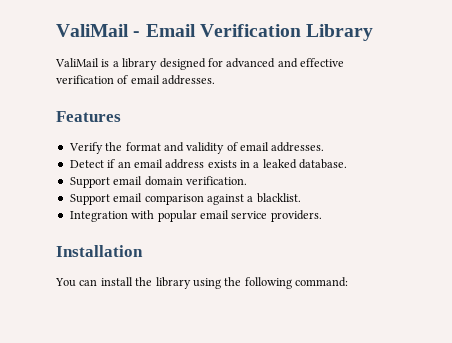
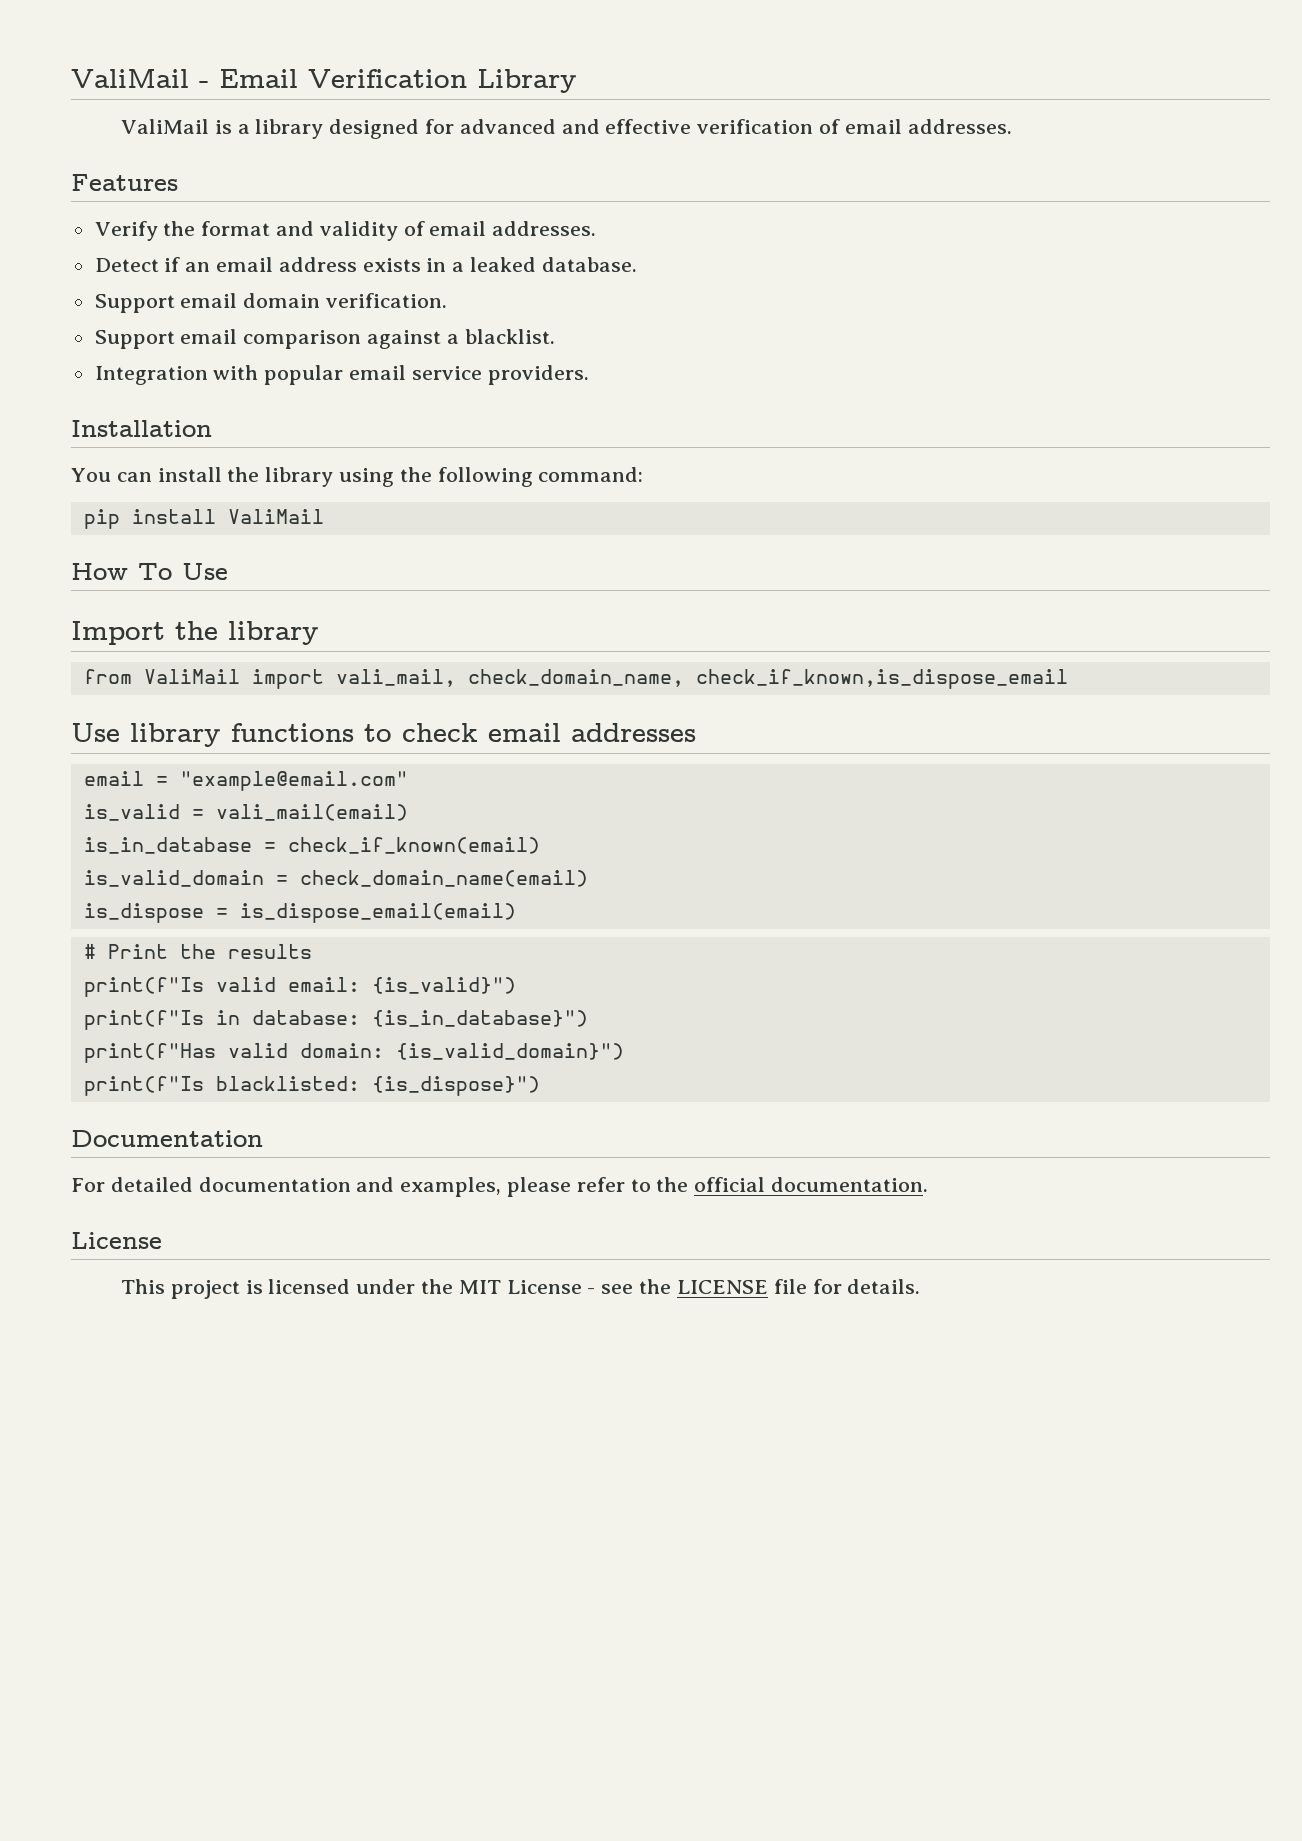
+ pip install ValiMail
+ How To Use
+ Import the library
+ from ValiMail import vali_mail, check_domain_name, check_if_known,is_dispose_email
+ Use library functions to check email addresses
+ email = "example@email.com"
+ is_valid = vali_mail(email)
+ is_in_database = check_if_known(email)
+ is_valid_domain = check_domain_name(email)
+ is_dispose = is_dispose_email(email)
+ # Print the results
+ print(f"Is valid email: {is_valid}")
+ print(f"Is in database: {is_in_database}")
+ print(f"Has valid domain: {is_valid_domain}")
+ print(f"Is blacklisted: {is_dispose}")
+ Documentation
+ For detailed documentation and examples, please refer to the official documentation.
+ License
+ This project is licensed under the MIT License - see the LICENSE file for details.

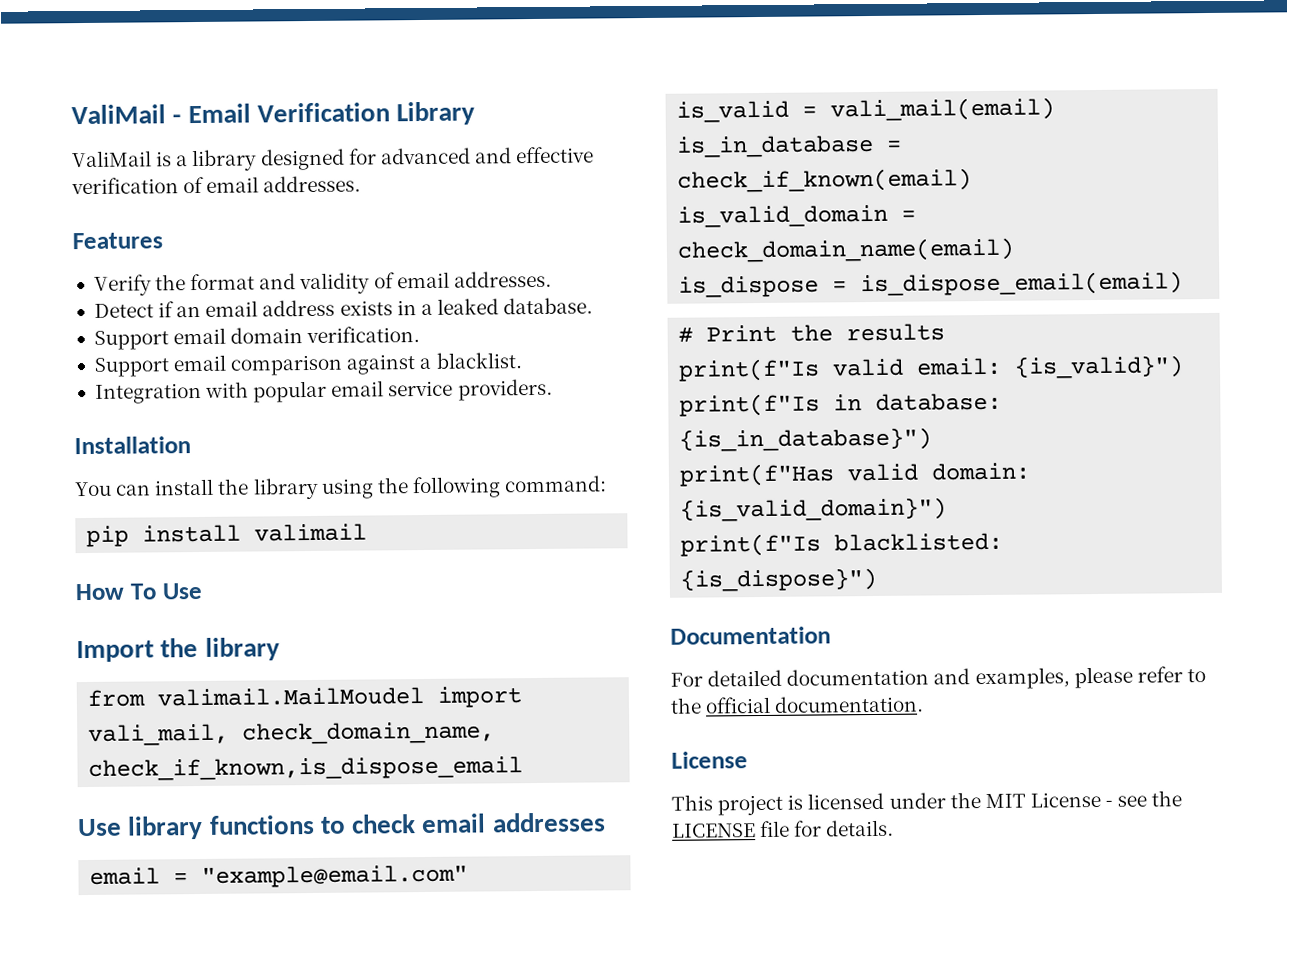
- pip install ValiMail
+ pip install valimail
- from ValiMail import vali_mail, check_domain_name, check_if_known,is_dispose_email
+ from valimail.MailMoudel import vali_mail, check_domain_name, check_if_known,is_dispose_email

